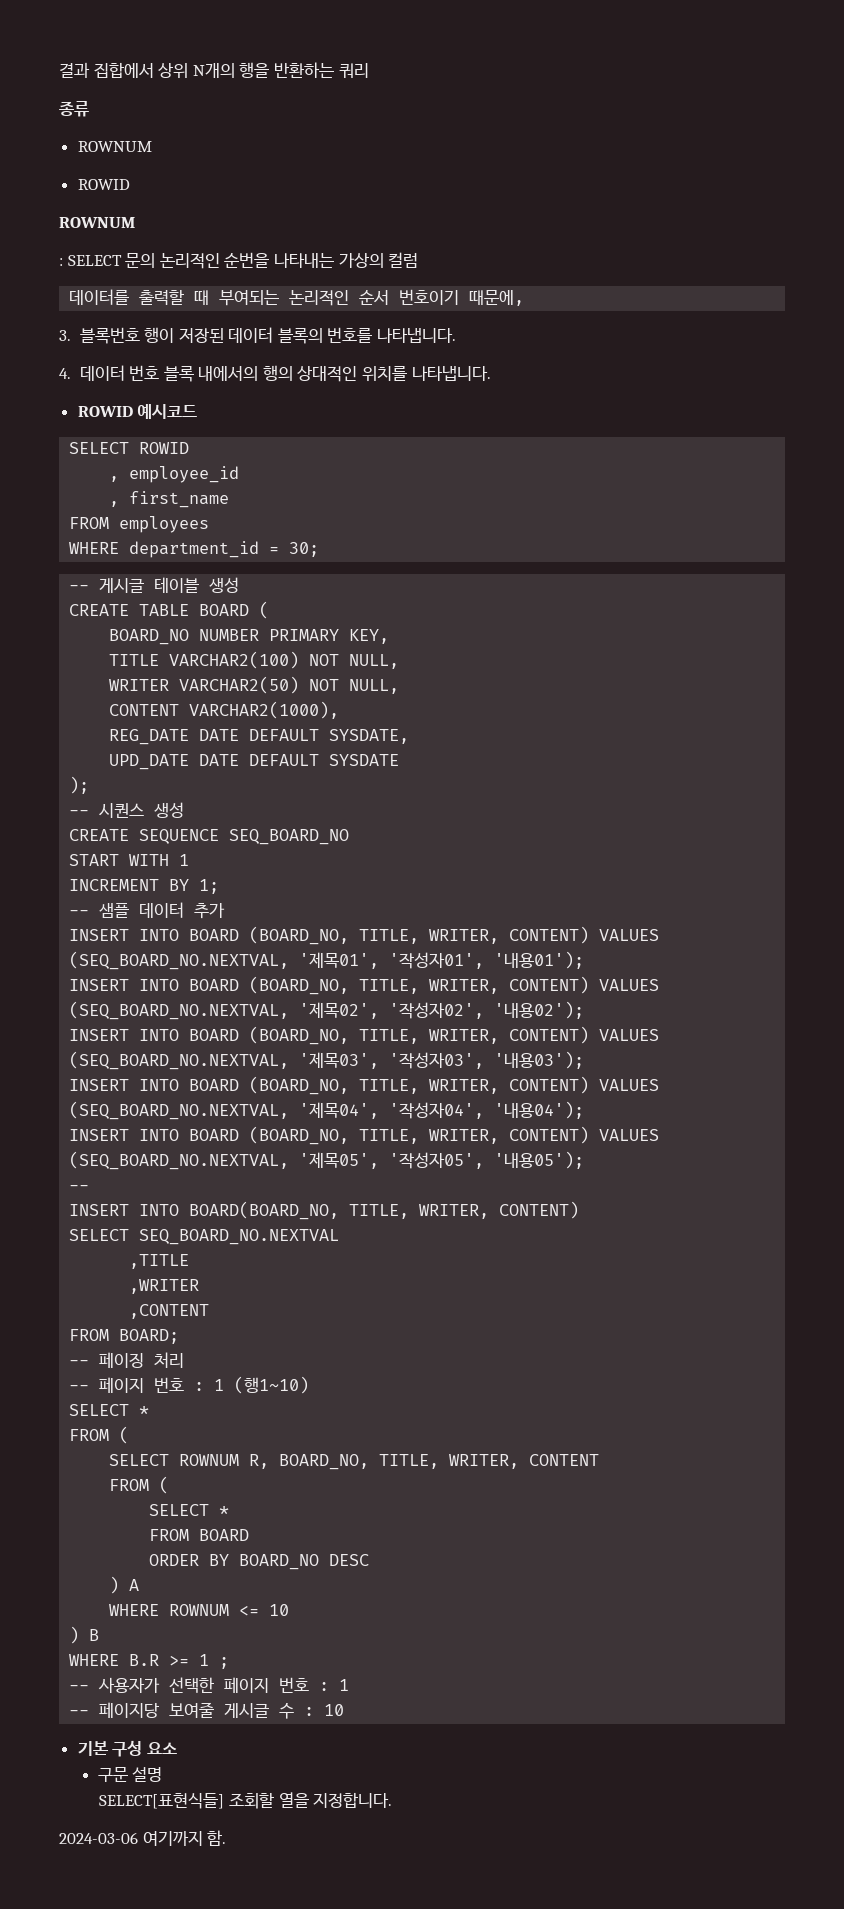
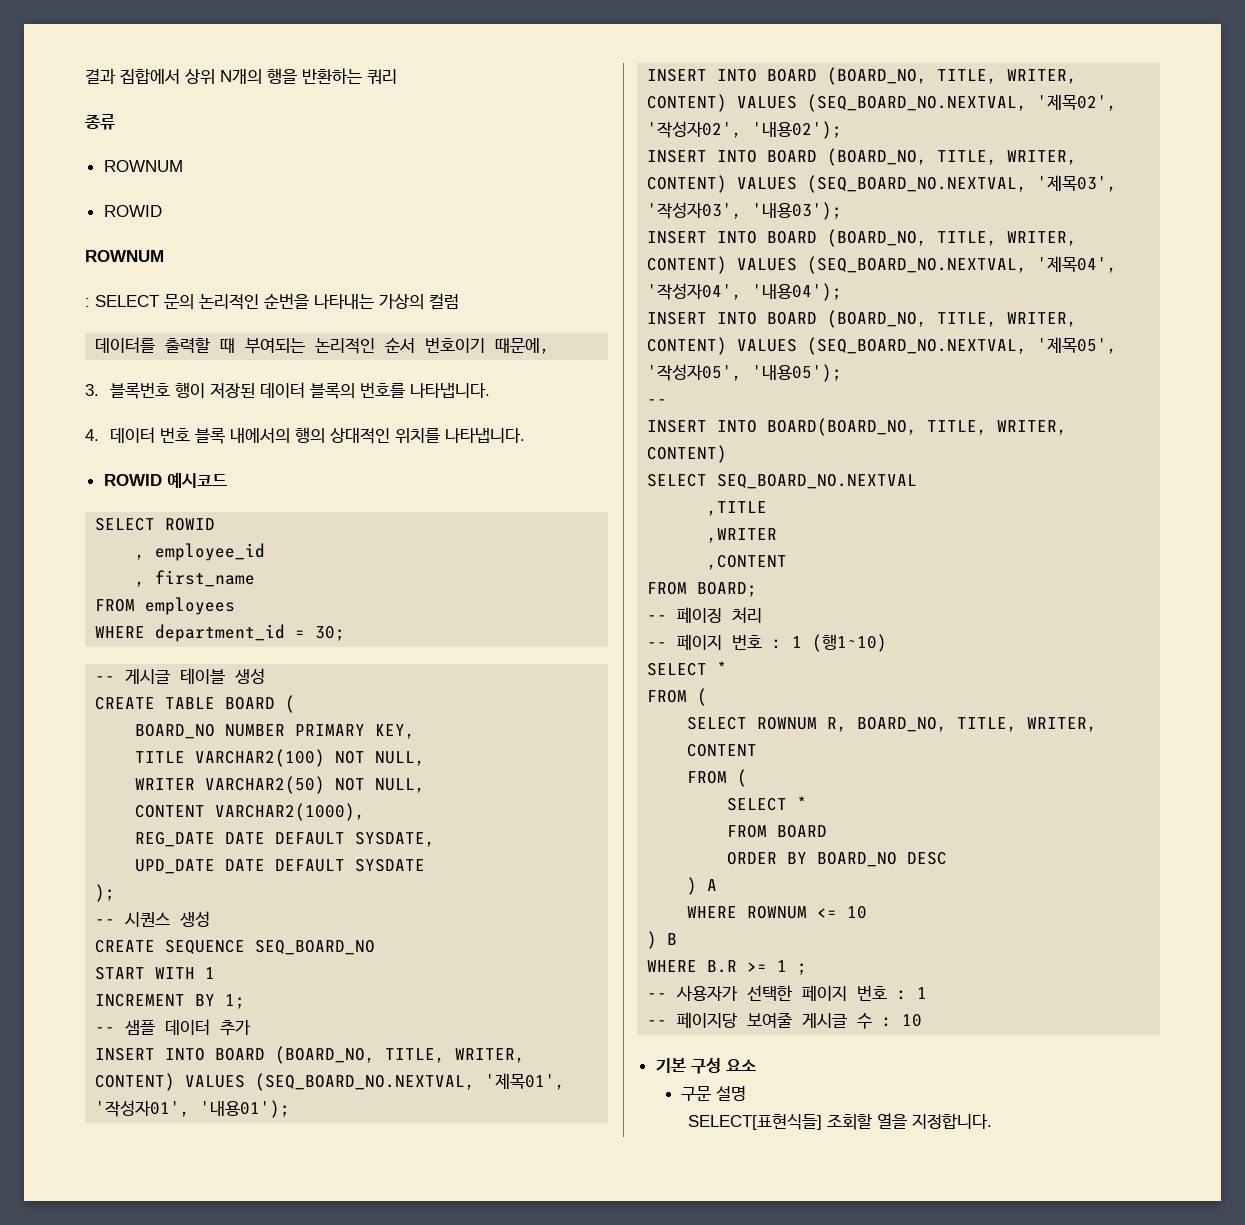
- 2024-03-06 여기까지 함.

